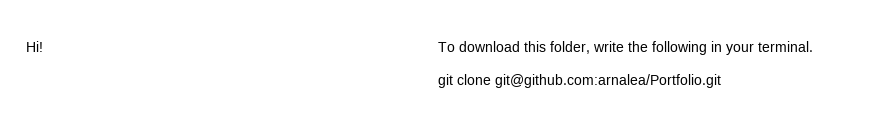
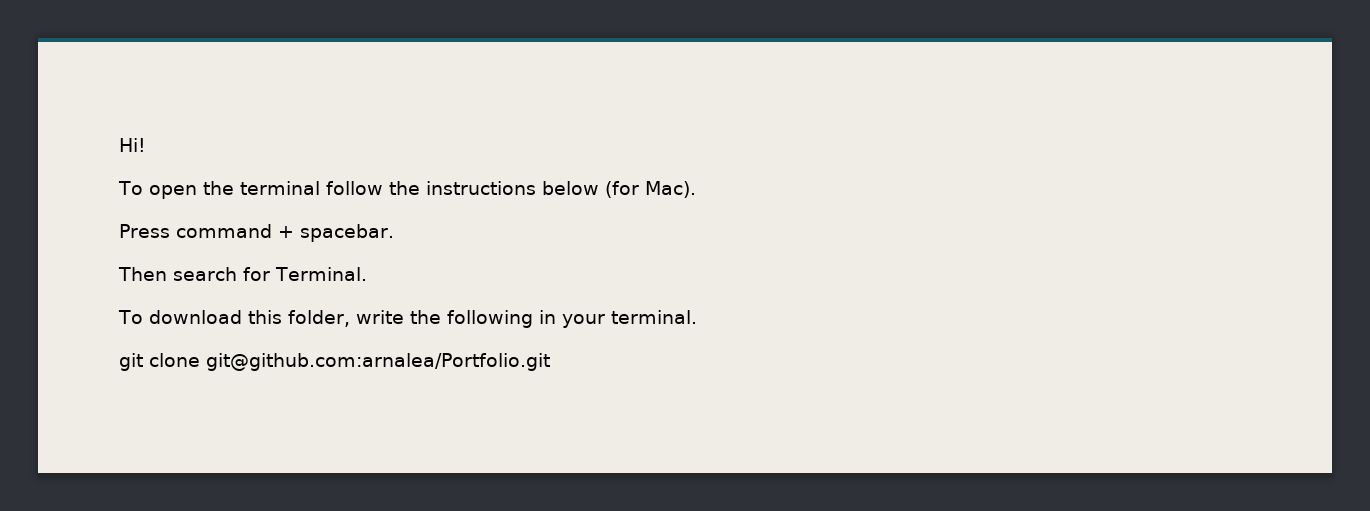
+ To open the terminal follow the instructions below (for Mac).
+ Press command + spacebar.
+ Then search for Terminal.

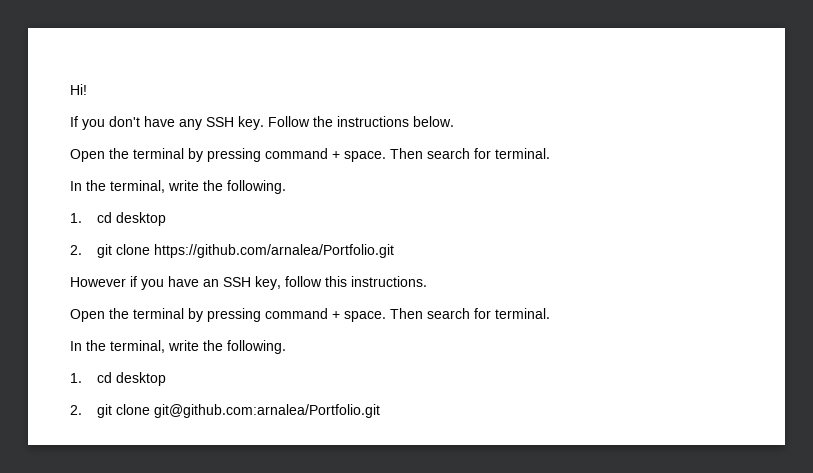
- To open the terminal follow the instructions below (for Mac).
- Press command + spacebar.
- Then search for Terminal.
- To download this folder, write the following in your terminal.
- git clone git@github.com:arnalea/Portfolio.git
+ If you don't have any SSH key. Follow the instructions below.
+ Open the terminal by pressing command + space. Then search for terminal.
+ In the terminal, write the following.
+ 1. cd desktop
+ 2. git clone https://github.com/arnalea/Portfolio.git
+ However if you have an SSH key, follow this instructions.
+ Open the terminal by pressing command + space. Then search for terminal.
+ In the terminal, write the following.
+ 1. cd desktop
+ 2. git clone git@github.com:arnalea/Portfolio.git

